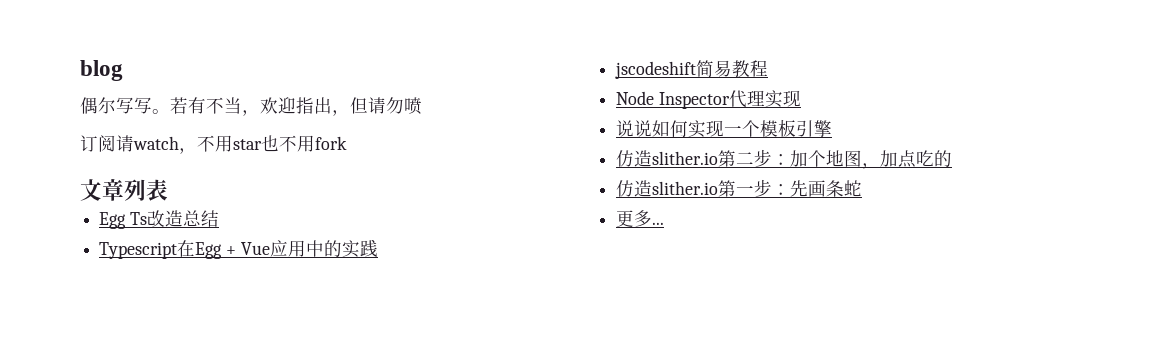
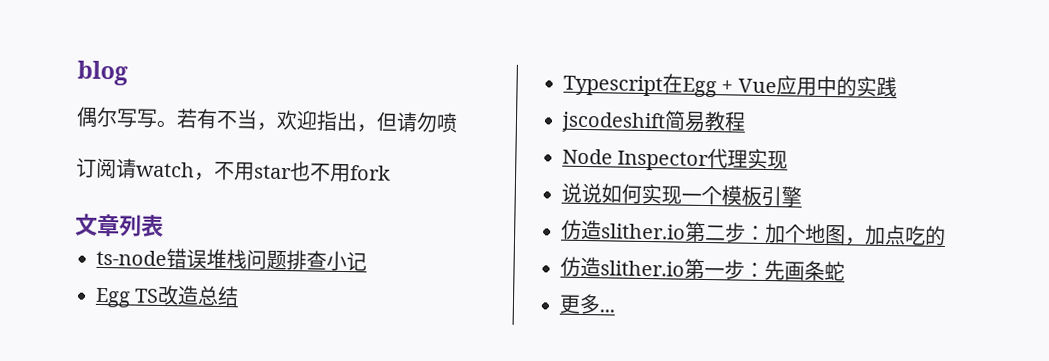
- Egg Ts改造总结
+ ts-node错误堆栈问题排查小记
+ Egg TS改造总结

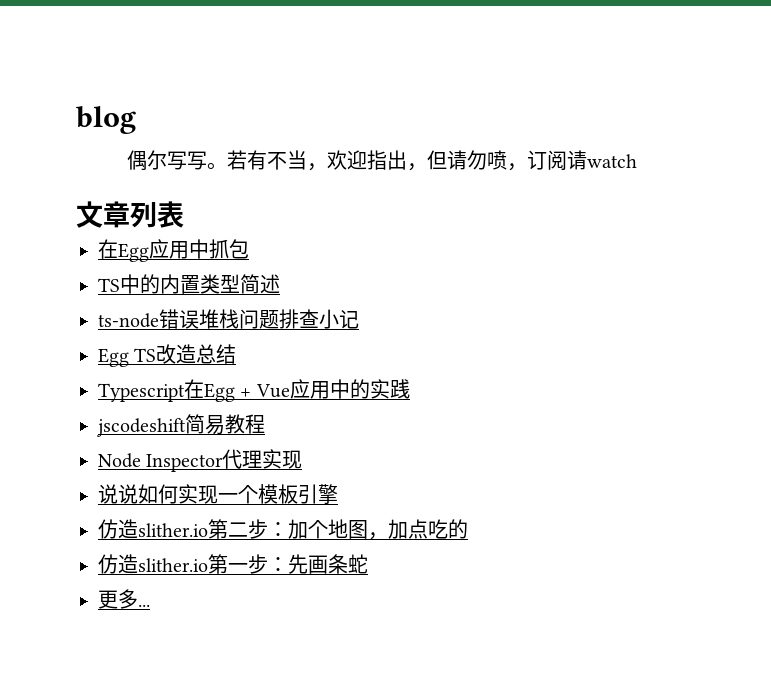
- 若有不当，欢迎指出，但请勿喷
- 订阅请watch，不用star也不用fork
+ 若有不当，欢迎指出，但请勿喷，订阅请watch
  文章列表
+ 在Egg应用中抓包
+ TS中的内置类型简述

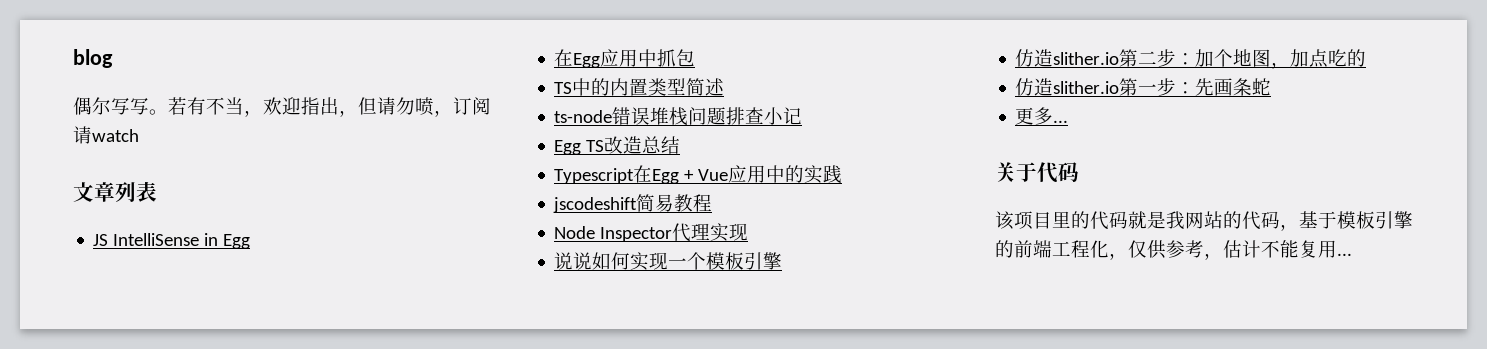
+ JS IntelliSense in Egg
+ 关于代码
+ 该项目里的代码就是我网站的代码，基于模板引擎的前端工程化，仅供参考，估计不能复用...

